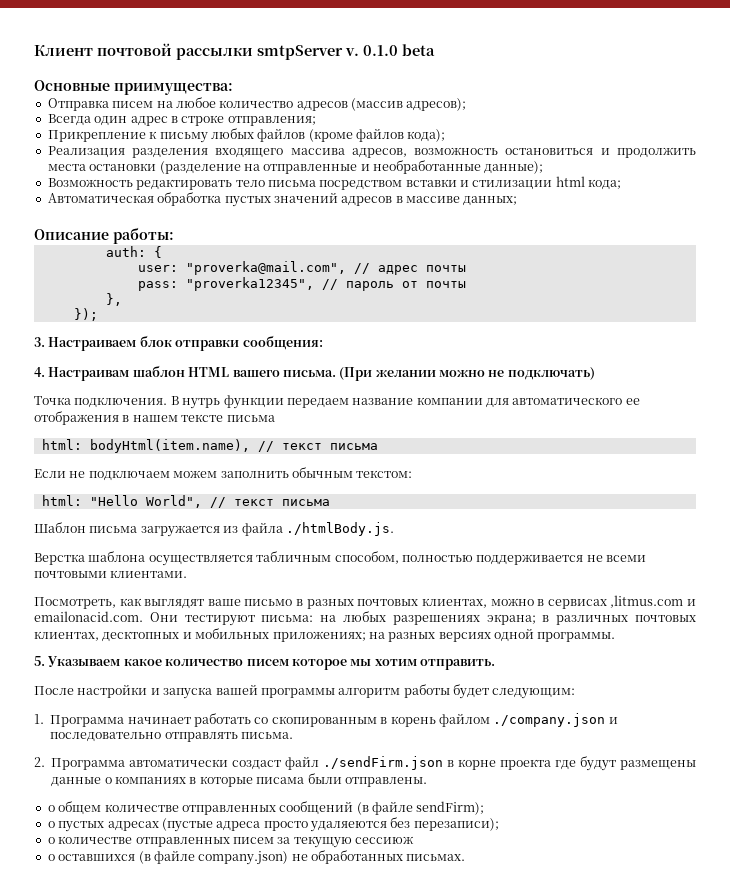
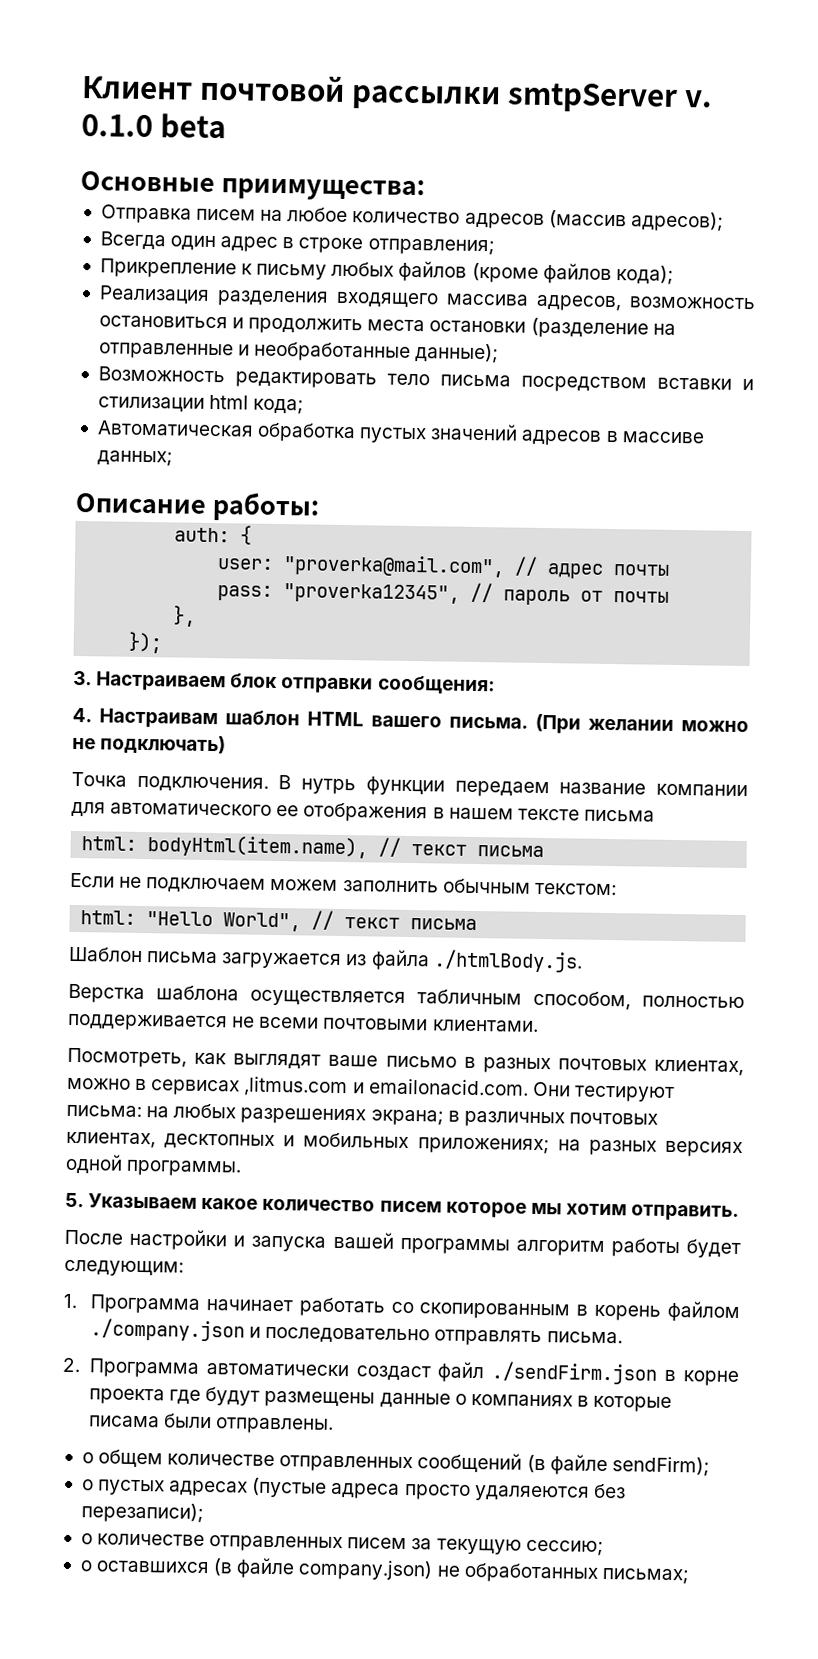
- о количестве отправленных писем за текущую сессиюж
+ о количестве отправленных писем за текущую сессию;
- о оставшихся (в файле company.json) не обработанных письмах.
+ о оставшихся (в файле company.json) не обработанных письмах;

